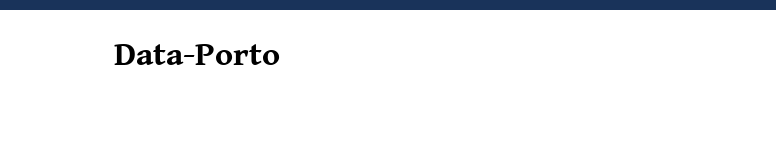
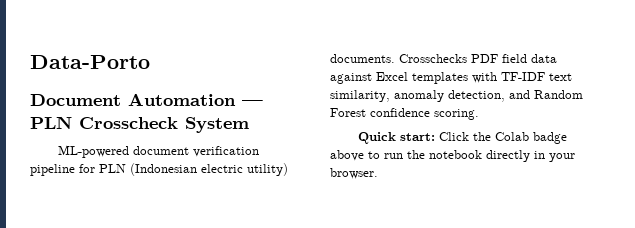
+ Document Automation — PLN Crosscheck System
+ ML-powered document verification pipeline for PLN (Indonesian electric utility) documents. Crosschecks PDF field data against Excel templates with TF-IDF text similarity, anomaly detection, and Random Forest confidence scoring.
+ Quick start: Click the Colab badge above to run the notebook directly in your browser.

